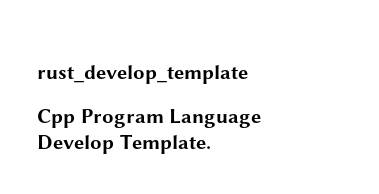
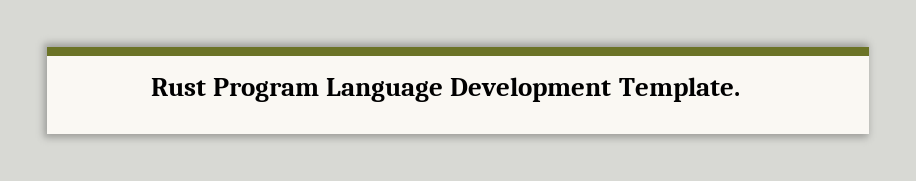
- rust_develop_template
- Cpp Program Language Develop Template.
+ Rust Program Language Development Template.

